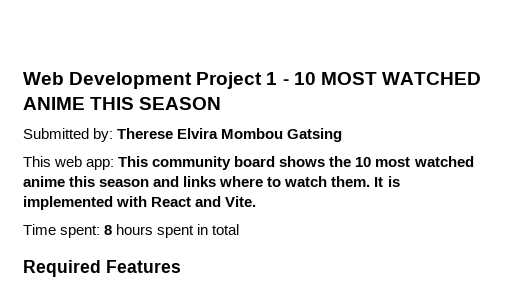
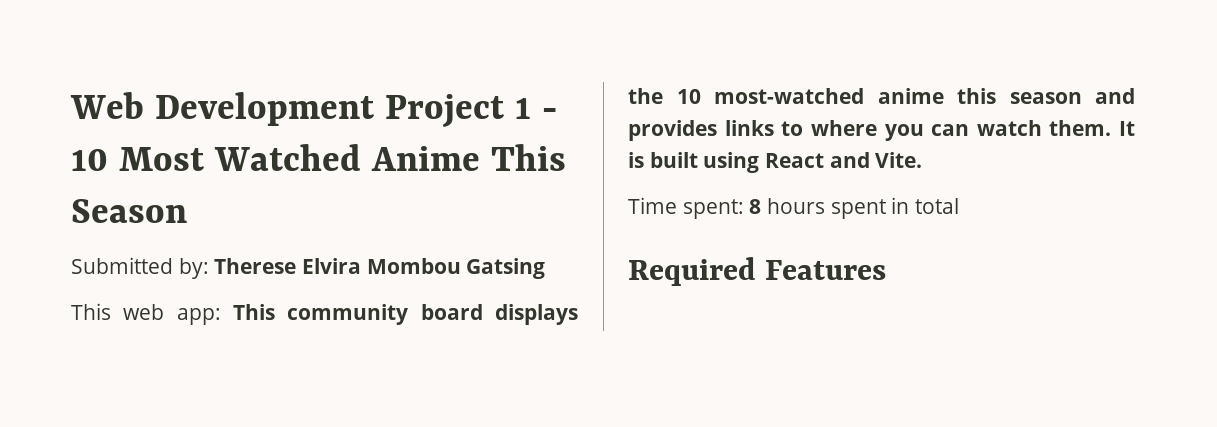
- Web Development Project 1 - 10 MOST WATCHED ANIME THIS SEASON
+ Web Development Project 1 - 10 Most Watched Anime This Season
- This web app: This community board shows the 10 most watched anime this season and links where to watch them.
+ This web app: This community board displays the 10 most-watched anime this season and provides links to where you can watch them.
- It is implemented with React and Vite.
+ It is built using React and Vite.

